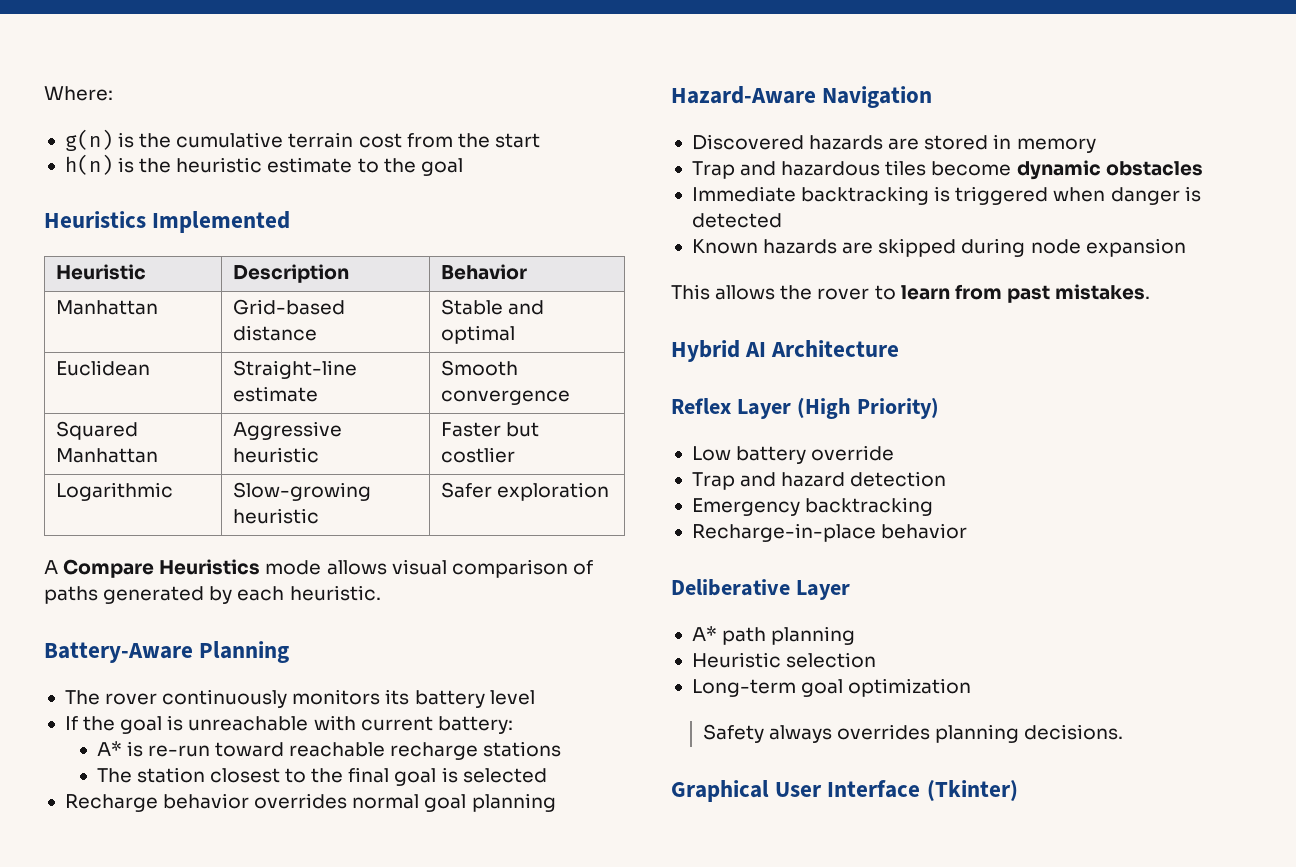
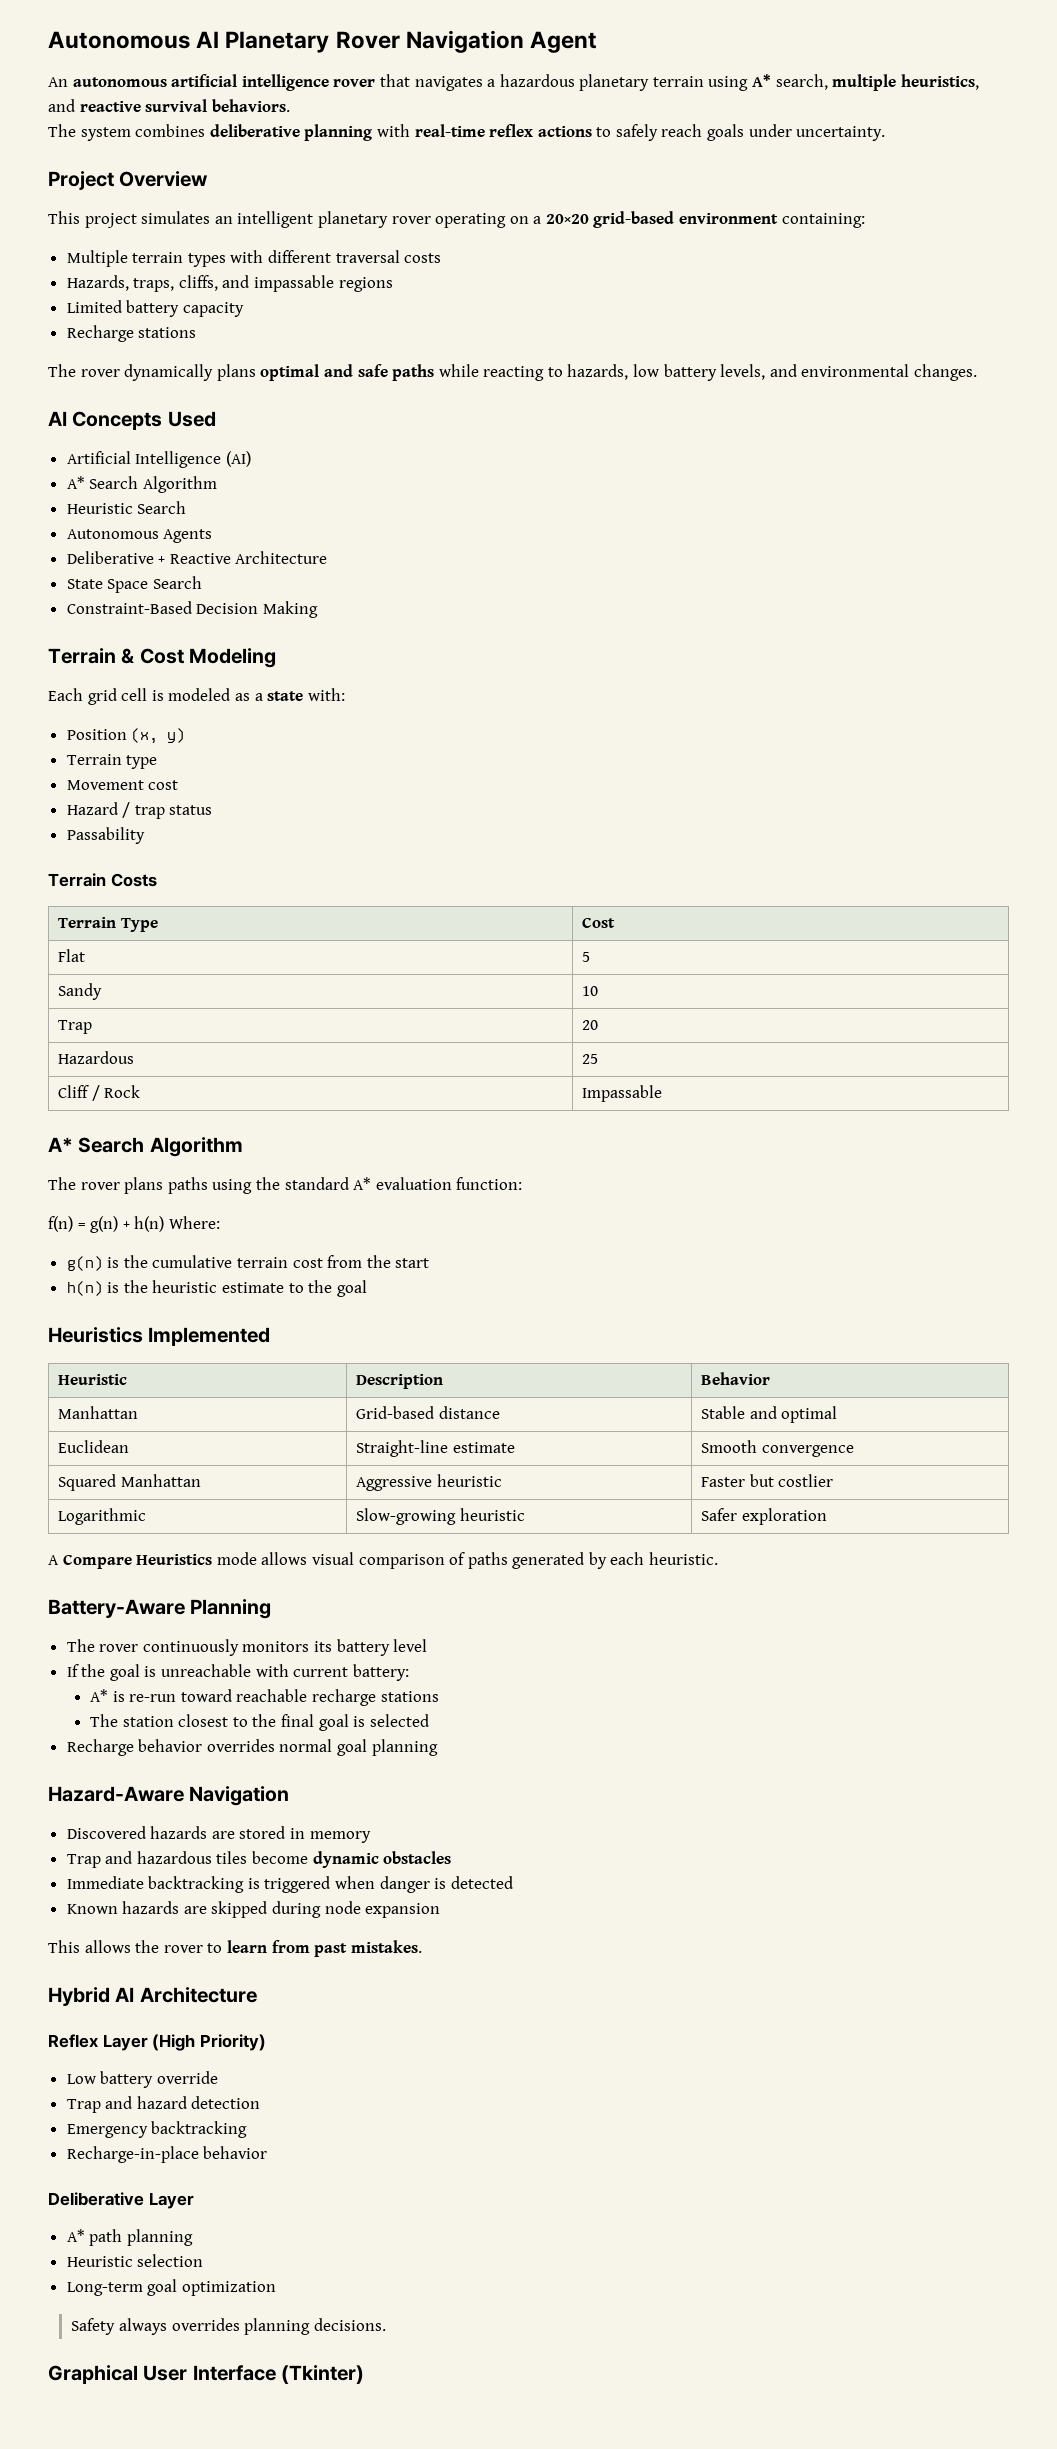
- Where:
+ Autonomous AI Planetary Rover Navigation Agent
+ An autonomous artificial intelligence rover that navigates a hazardous planetary terrain using A* search, multiple heuristics, and reactive survival behaviors.
+ The system combines deliberative planning with real-time reflex actions to safely reach goals under uncertainty.
+ Project Overview
+ This project simulates an intelligent planetary rover operating on a 20×20 grid-based environment containing:
+ Multiple terrain types with different traversal costs
+ Hazards, traps, cliffs, and impassable regions
+ Limited battery capacity
+ Recharge stations
+ The rover dynamically plans optimal and safe paths while reacting to hazards, low battery levels, and environmental changes.
+ AI Concepts Used
+ Artificial Intelligence (AI)
+ A* Search Algorithm
+ Heuristic Search
+ Autonomous Agents
+ Deliberative + Reactive Architecture
+ State Space Search
+ Constraint-Based Decision Making
+ Terrain & Cost Modeling
+ Each grid cell is modeled as a state with:
+ Position (x, y)
+ Terrain type
+ Movement cost
+ Hazard / trap status
+ Passability
+ Terrain Costs
+ Terrain Type | Cost
+ Flat | 5
+ Sandy | 10
+ Trap | 20
+ Hazardous | 25
+ Cliff / Rock | Impassable
+ A* Search Algorithm
+ The rover plans paths using the standard A* evaluation function:
+ f(n) = g(n) + h(n) Where:

